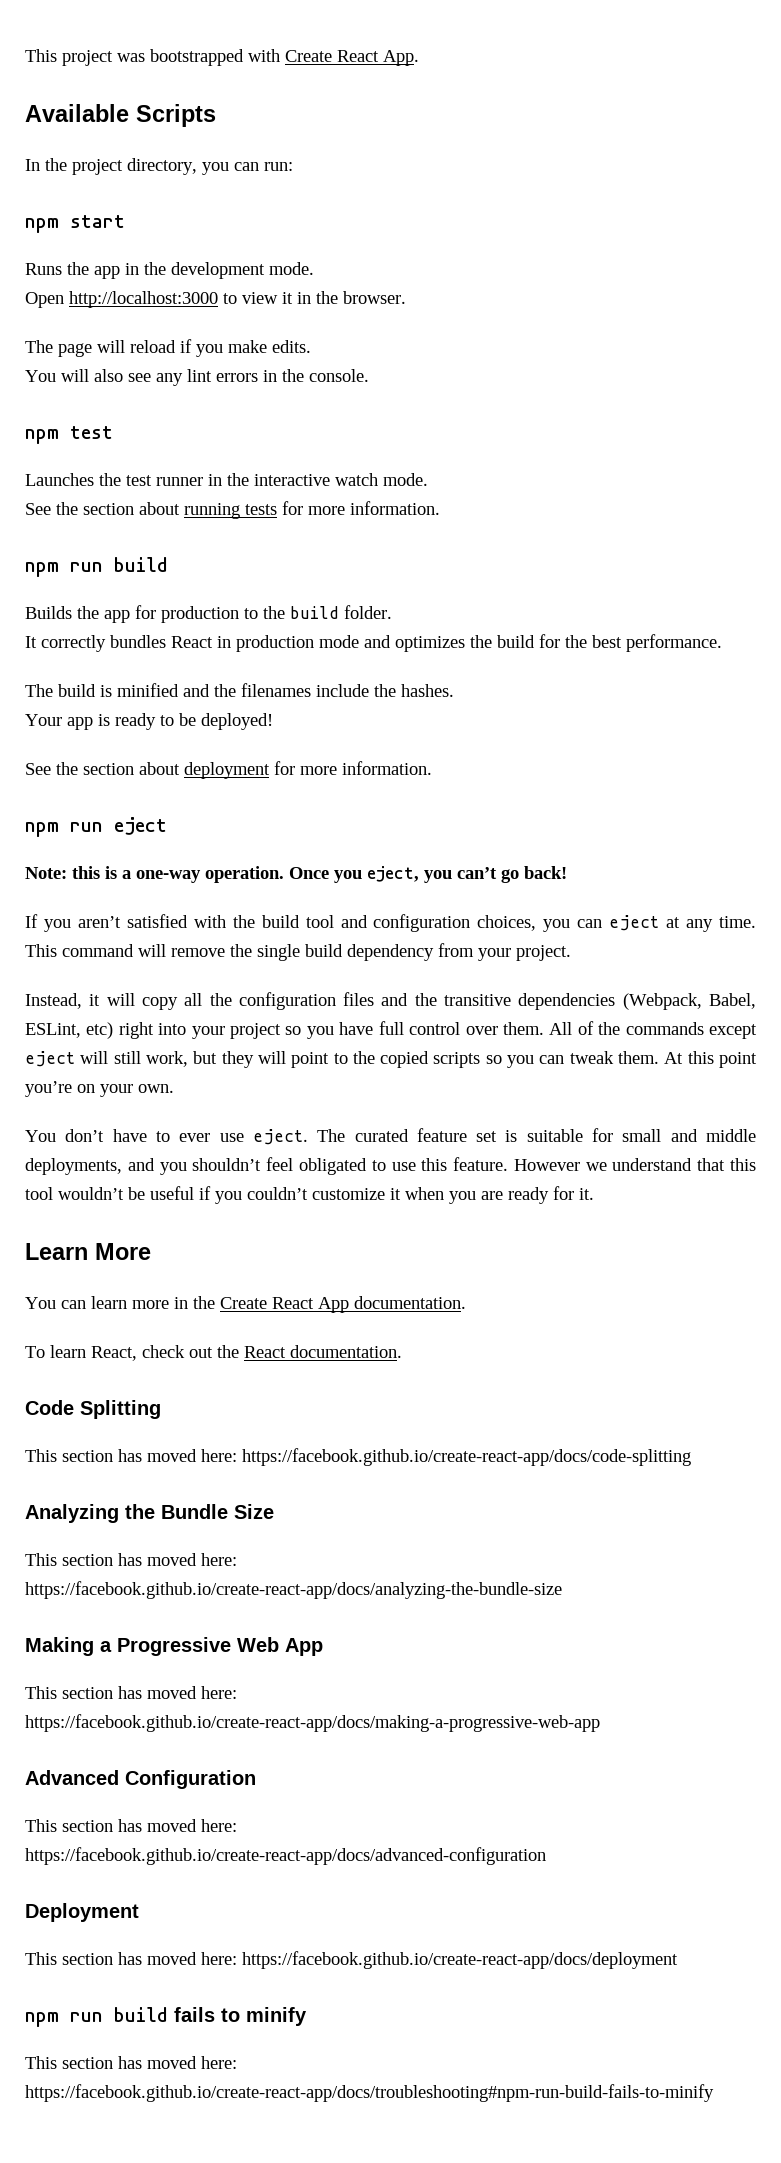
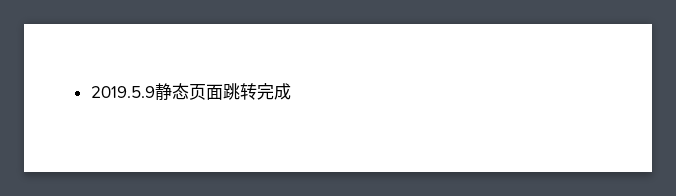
- This project was bootstrapped with Create React App.
- Available Scripts
- In the project directory, you can run:
- npm start
- Runs the app in the development mode.
- Open http://localhost:3000 to view it in the browser.
- The page will reload if you make edits.
- You will also see any lint errors in the console.
- npm test
- Launches the test runner in the interactive watch mode.
- See the section about running tests for more information.
- npm run build
- Builds the app for production to the build folder.
- It correctly bundles React in production mode and optimizes the build for the best performance.
- The build is minified and the filenames include the hashes.
- Your app is ready to be deployed!
- See the section about deployment for more information.
- npm run eject
- Note: this is a one-way operation. Once you eject, you can’t go back!
- If you aren’t satisfied with the build tool and configuration choices, you can eject at any time. This command will remove the single build dependency from your project.
- Instead, it will copy all the configuration files and the transitive dependencies (Webpack, Babel, ESLint, etc) right into your project so you have full control over them. All of the commands except eject will still work, but they will point to the copied scripts so you can tweak them. At this point you’re on your own.
- You don’t have to ever use eject. The curated feature set is suitable for small and middle deployments, and you shouldn’t feel obligated to use this feature. However we understand that this tool wouldn’t be useful if you couldn’t customize it when you are ready for it.
- Learn More
- You can learn more in the Create React App documentation.
- To learn React, check out the React documentation.
- Code Splitting
- This section has moved here: https://facebook.github.io/create-react-app/docs/code-splitting
- Analyzing the Bundle Size
- This section has moved here: https://facebook.github.io/create-react-app/docs/analyzing-the-bundle-size
- Making a Progressive Web App
- This section has moved here: https://facebook.github.io/create-react-app/docs/making-a-progressive-web-app
- Advanced Configuration
- This section has moved here: https://facebook.github.io/create-react-app/docs/advanced-configuration
- Deployment
- This section has moved here: https://facebook.github.io/create-react-app/docs/deployment
- npm run build fails to minify
- This section has moved here: https://facebook.github.io/create-react-app/docs/troubleshooting#npm-run-build-fails-to-minify
+ 2019.5.9静态页面跳转完成

